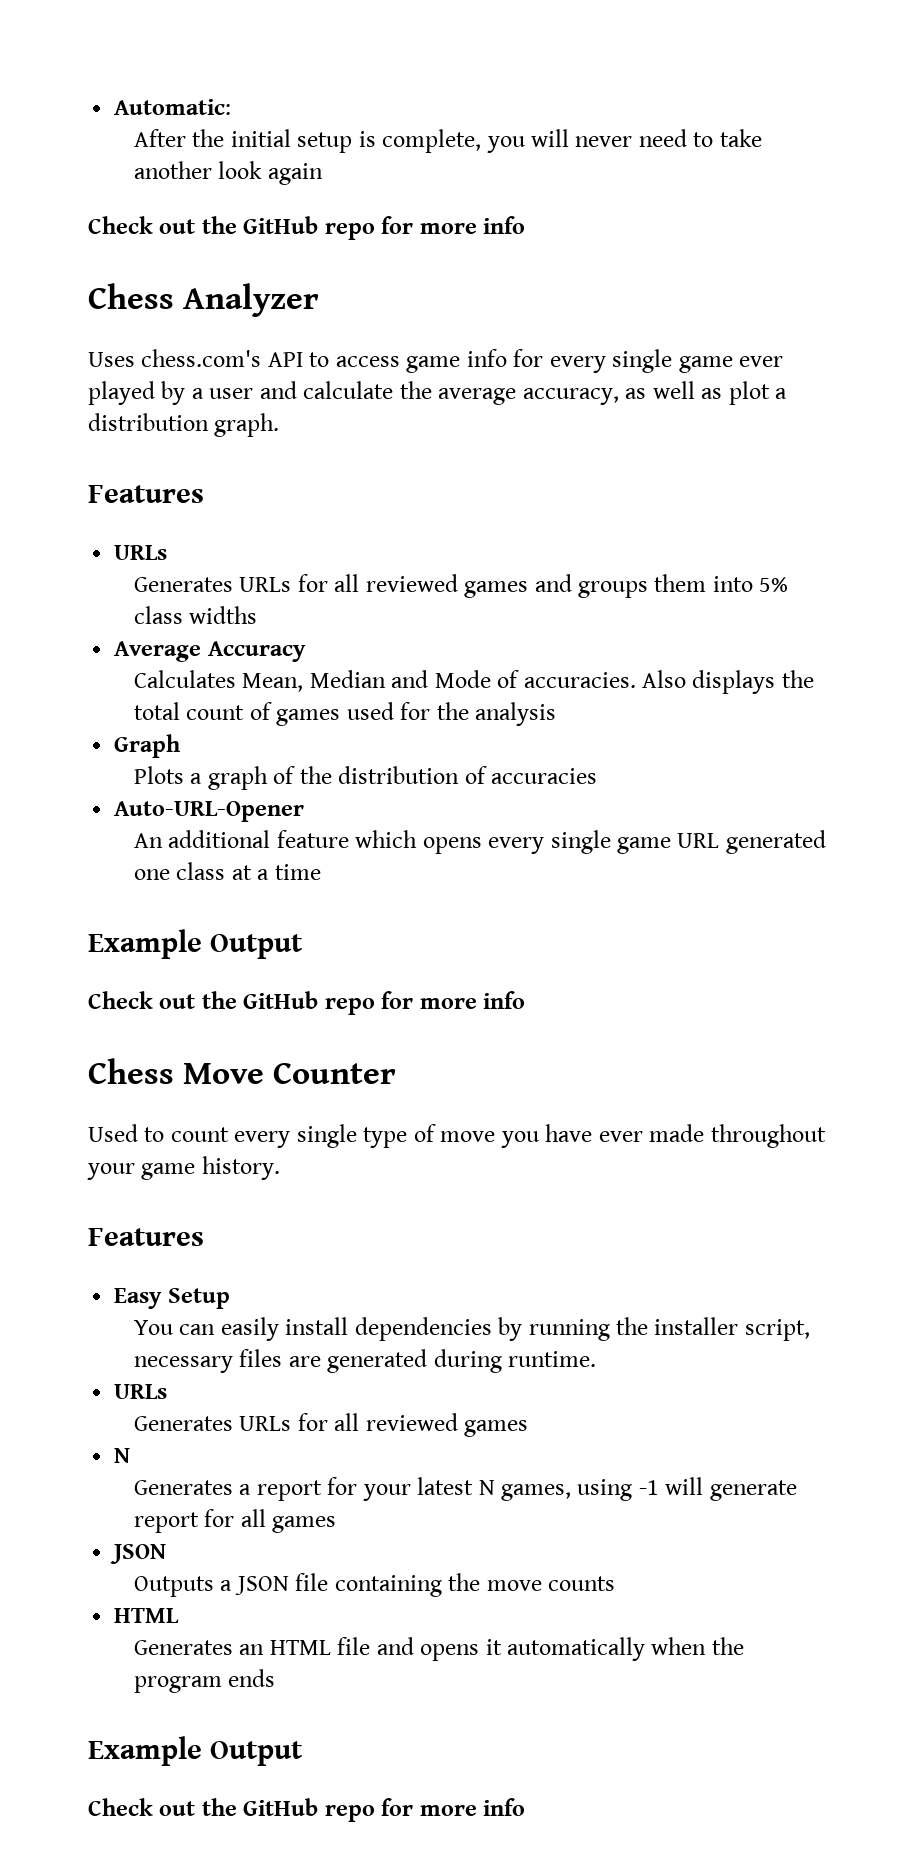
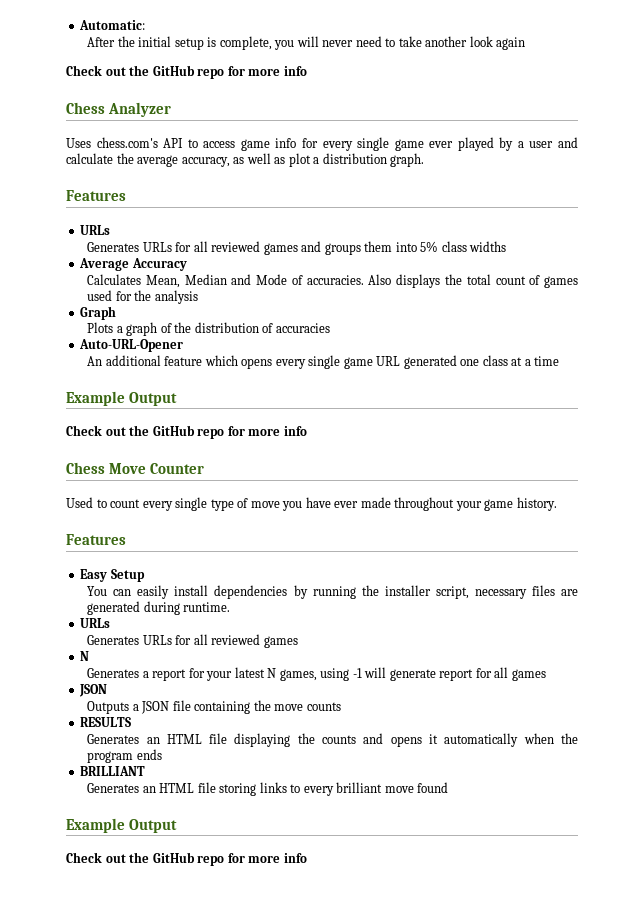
  Outputs a JSON file containing the move counts
- HTML
- Generates an HTML file and opens it automatically when the program ends
+ RESULTS
+ Generates an HTML file displaying the counts and opens it automatically when the program ends
+ BRILLIANT
+ Generates an HTML file storing links to every brilliant move found

